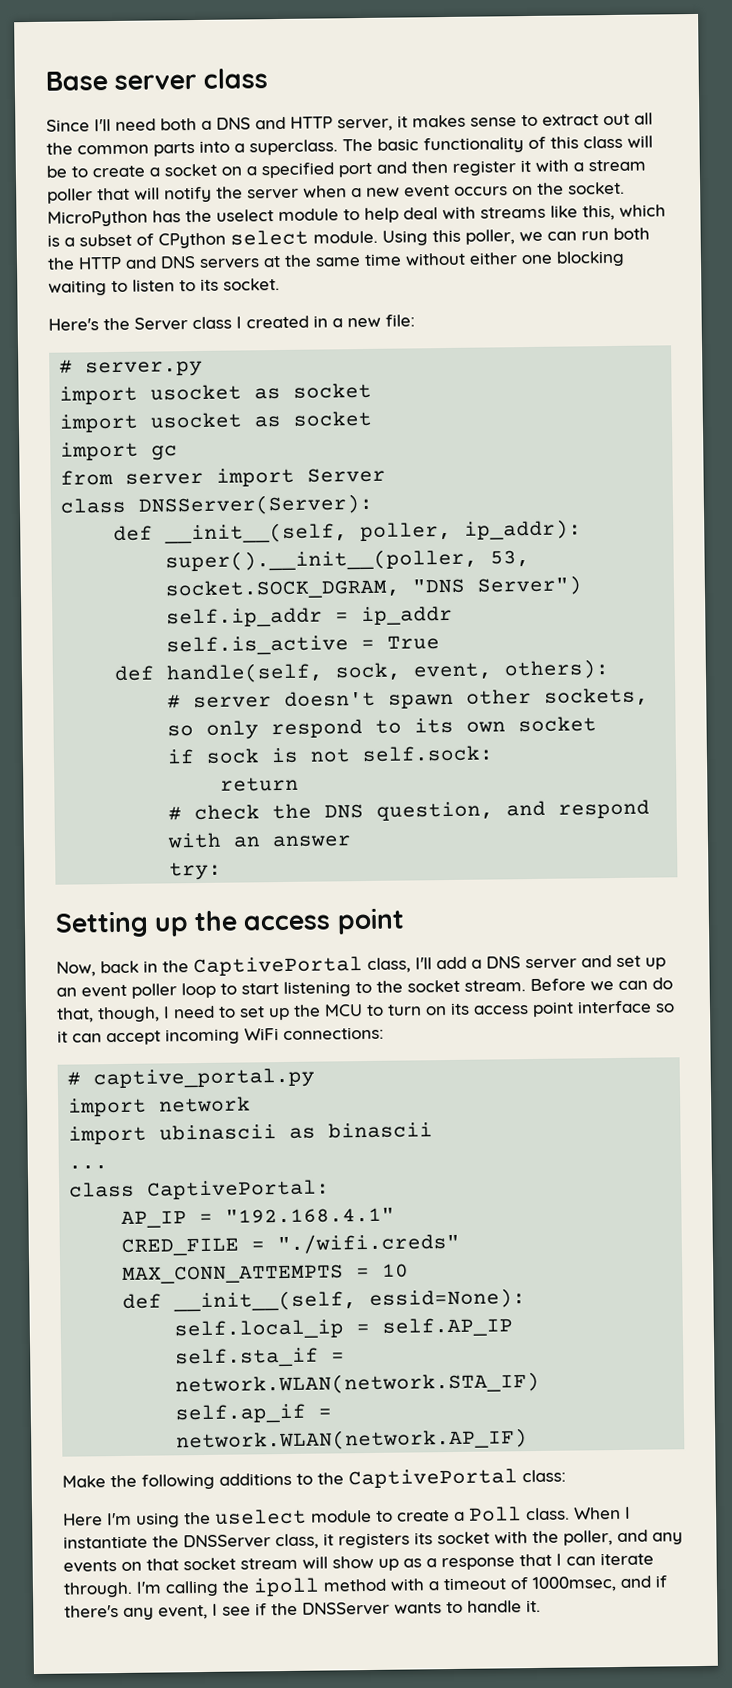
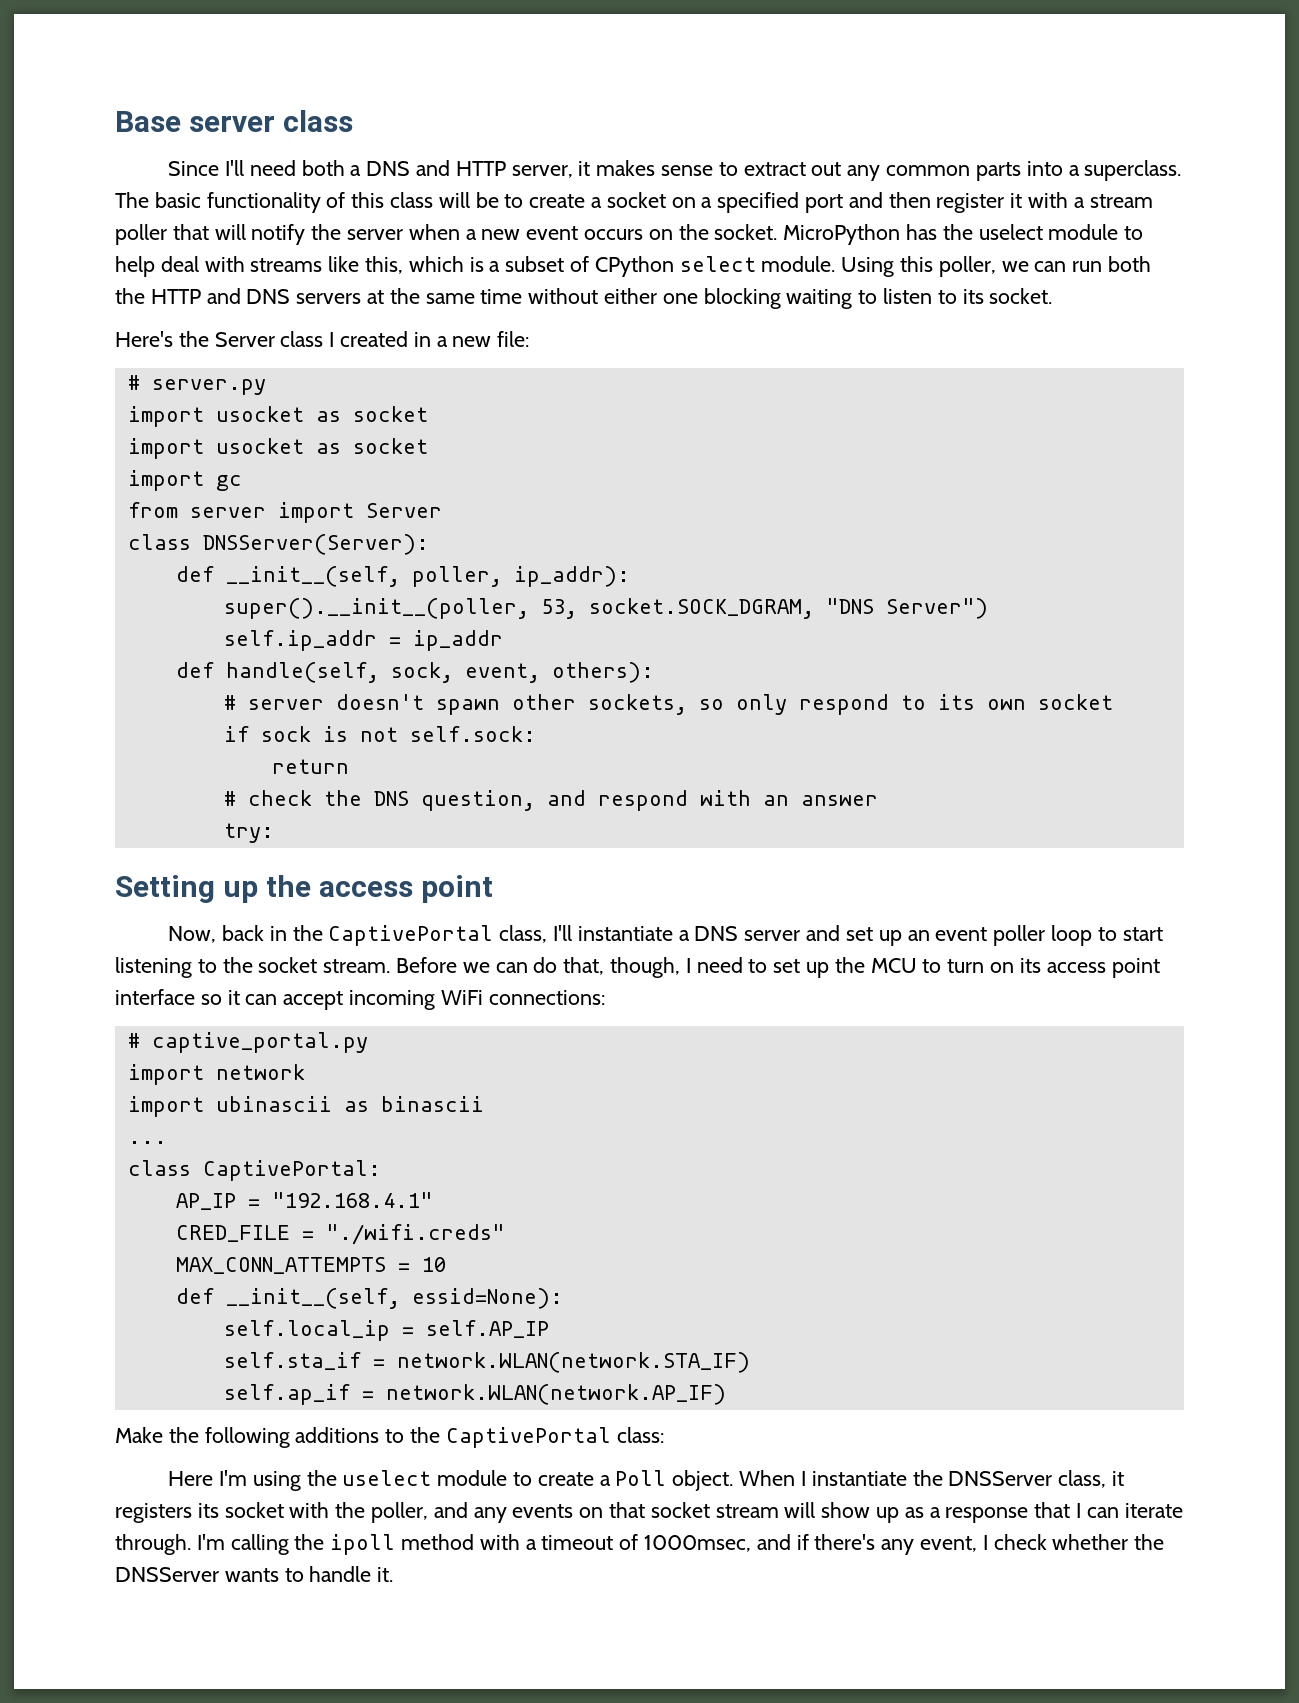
- Since I'll need both a DNS and HTTP server, it makes sense to extract out all the common parts into a superclass.
+ Since I'll need both a DNS and HTTP server, it makes sense to extract out any common parts into a superclass.
- self.is_active = True
- Now, back in the CaptivePortal class, I'll add a DNS server and set up an event poller loop to start listening to the socket stream.
+ Now, back in the CaptivePortal class, I'll instantiate a DNS server and set up an event poller loop to start listening to the socket stream.
- Here I'm using the uselect module to create a Poll class.
+ Here I'm using the uselect module to create a Poll object.
- I'm calling the ipoll method with a timeout of 1000msec, and if there's any event, I see if the DNSServer wants to handle it.
+ I'm calling the ipoll method with a timeout of 1000msec, and if there's any event, I check whether the DNSServer wants to handle it.

